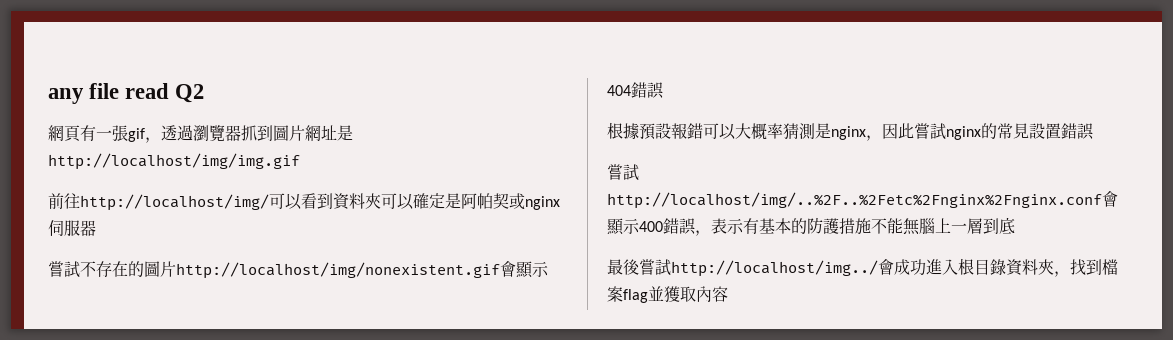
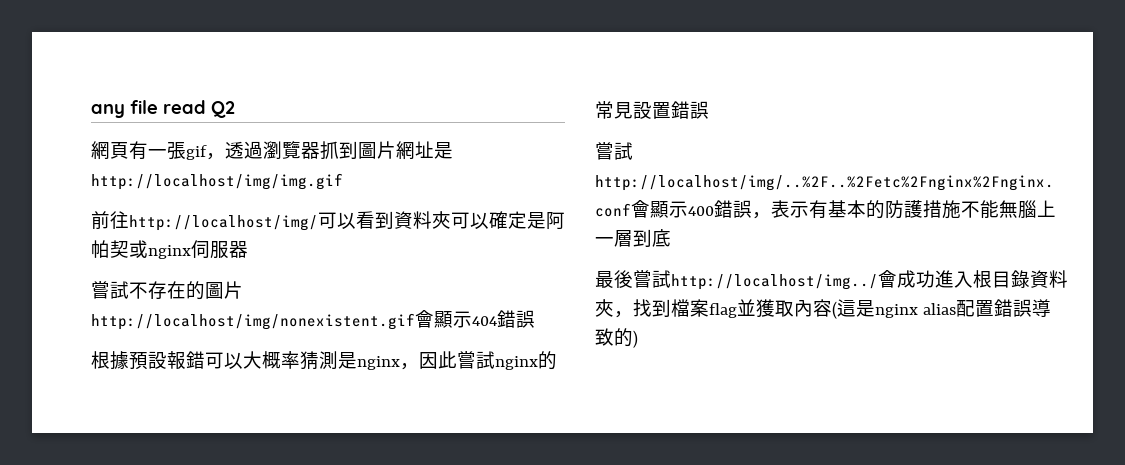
- 最後嘗試http://localhost/img../會成功進入根目錄資料夾，找到檔案flag並獲取內容
+ 最後嘗試http://localhost/img../會成功進入根目錄資料夾，找到檔案flag並獲取內容(這是nginx alias配置錯誤導致的)

